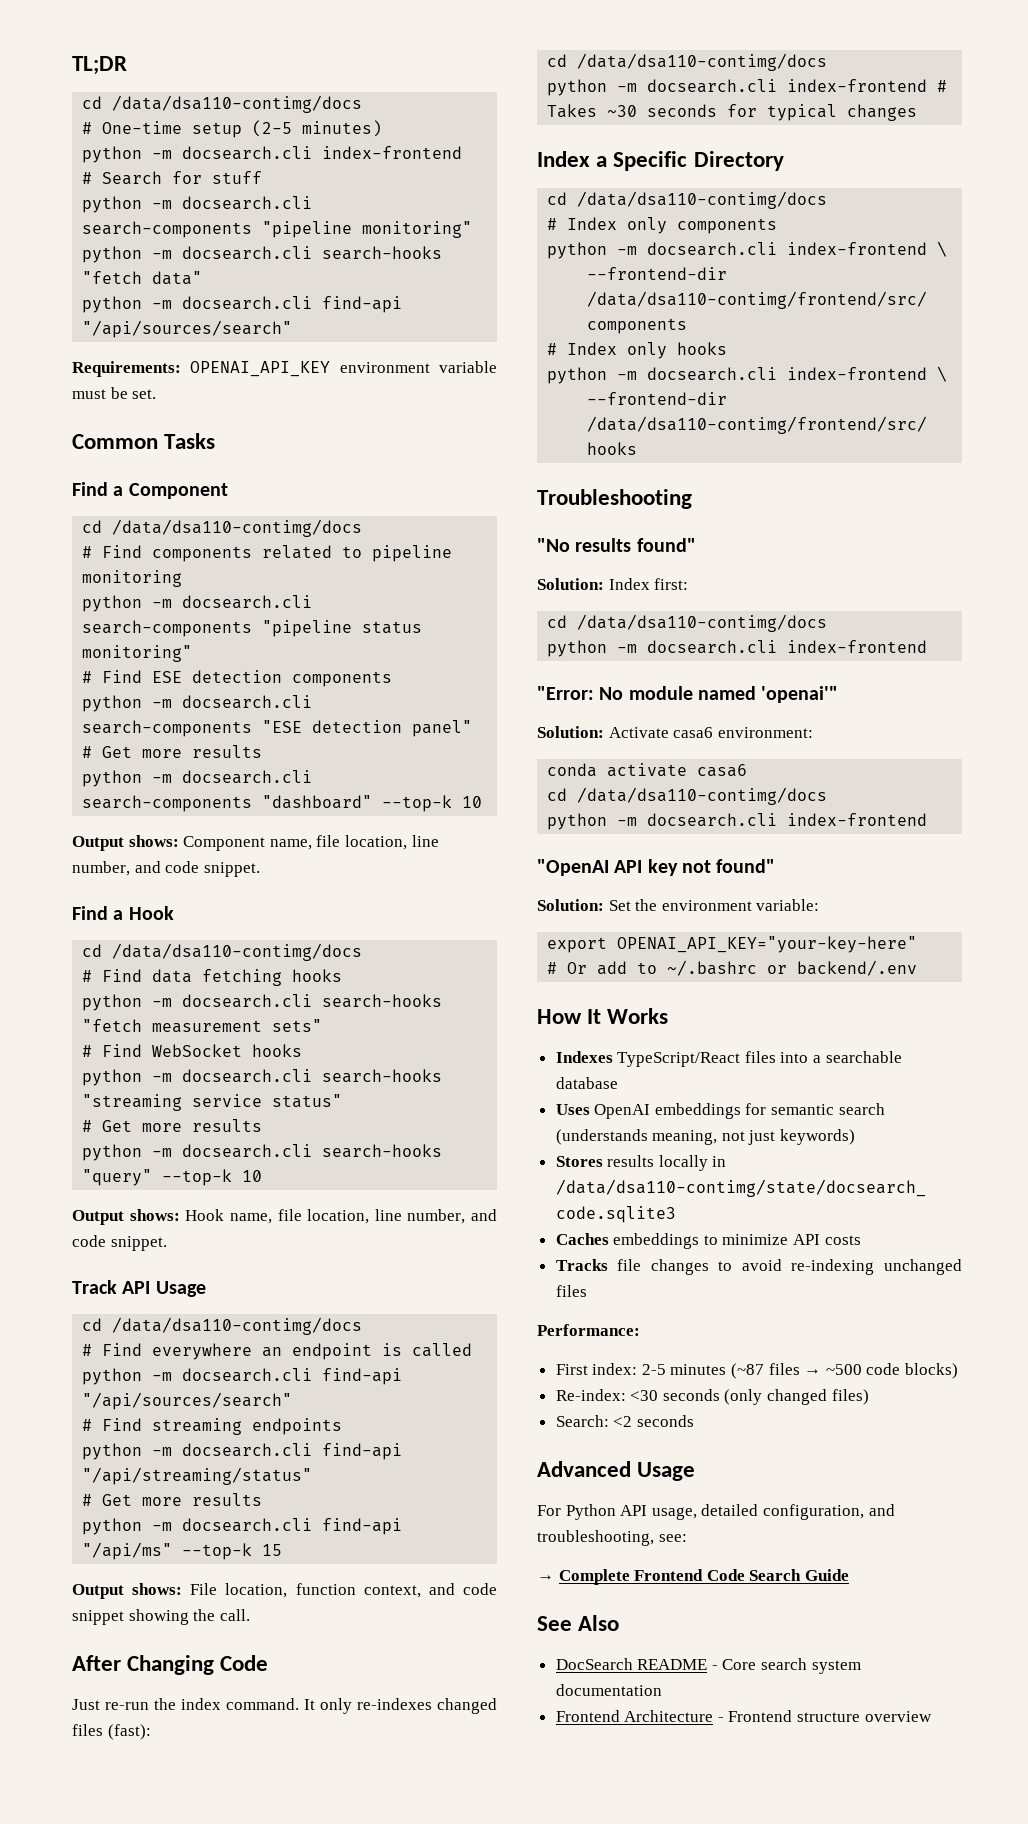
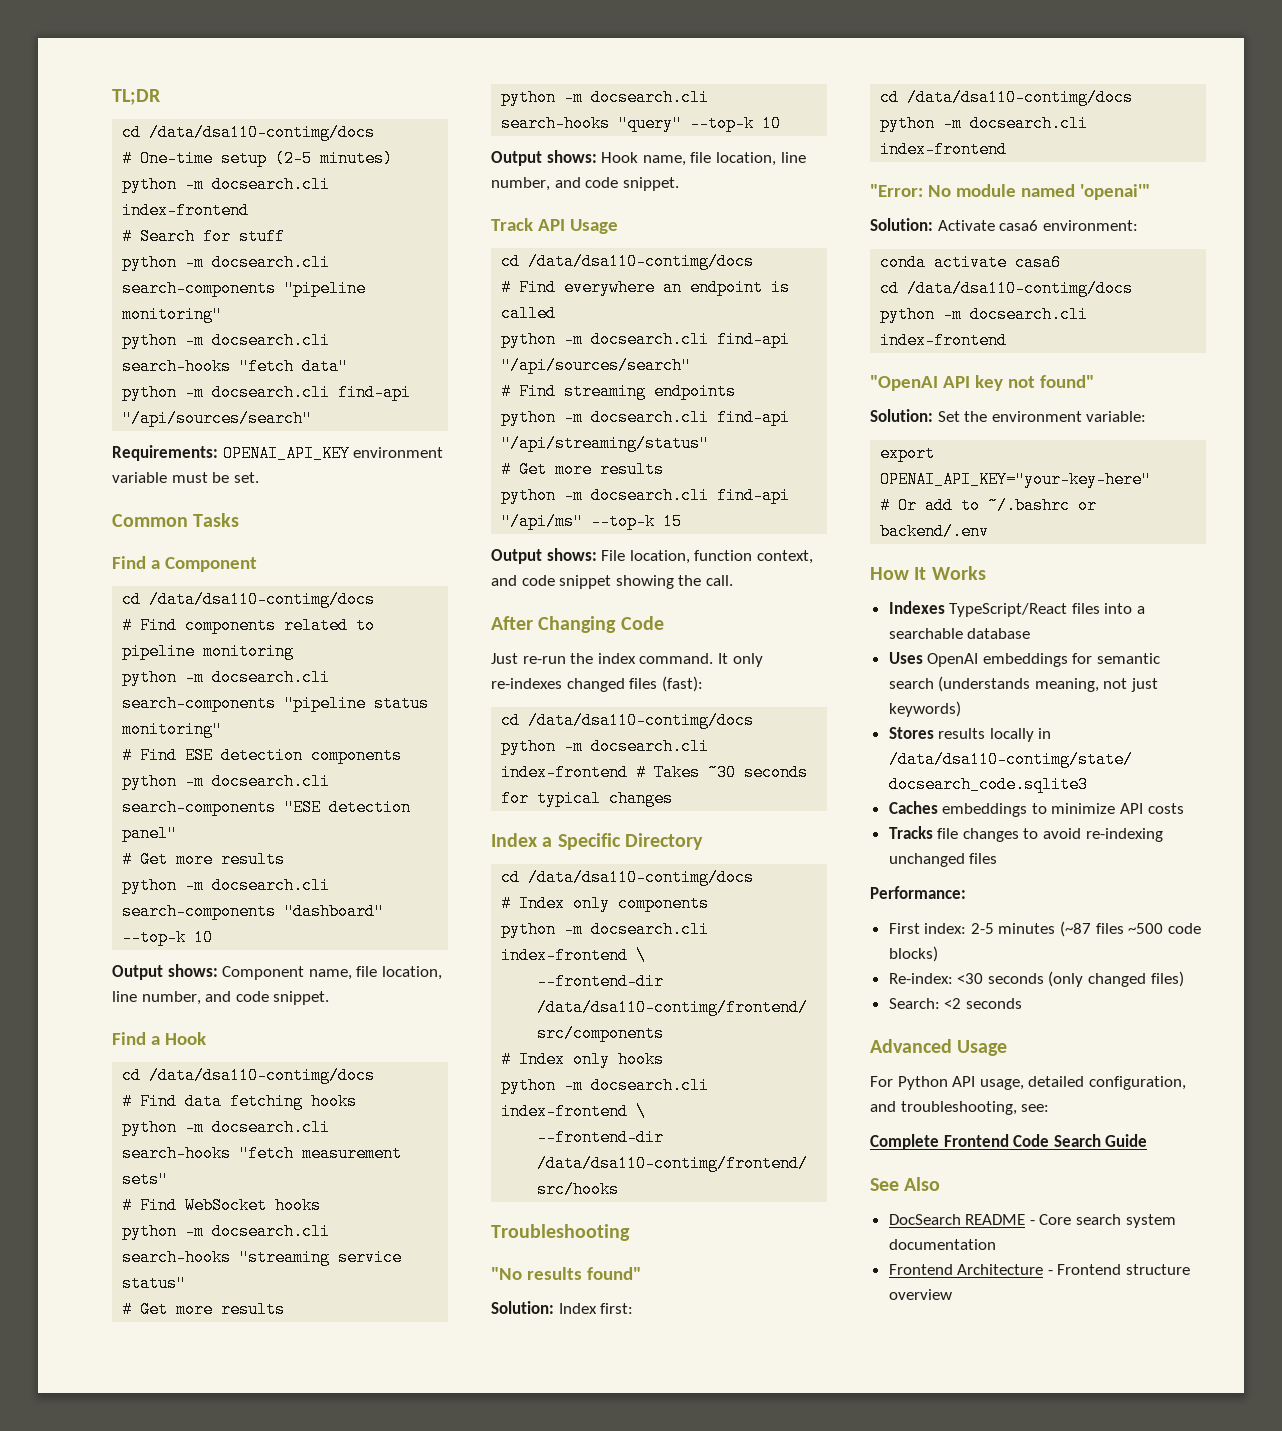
- First index: 2-5 minutes (~87 files → ~500 code blocks)
+ First index: 2-5 minutes (~87 files ~500 code blocks)
- → Complete Frontend Code Search Guide
+ Complete Frontend Code Search Guide

